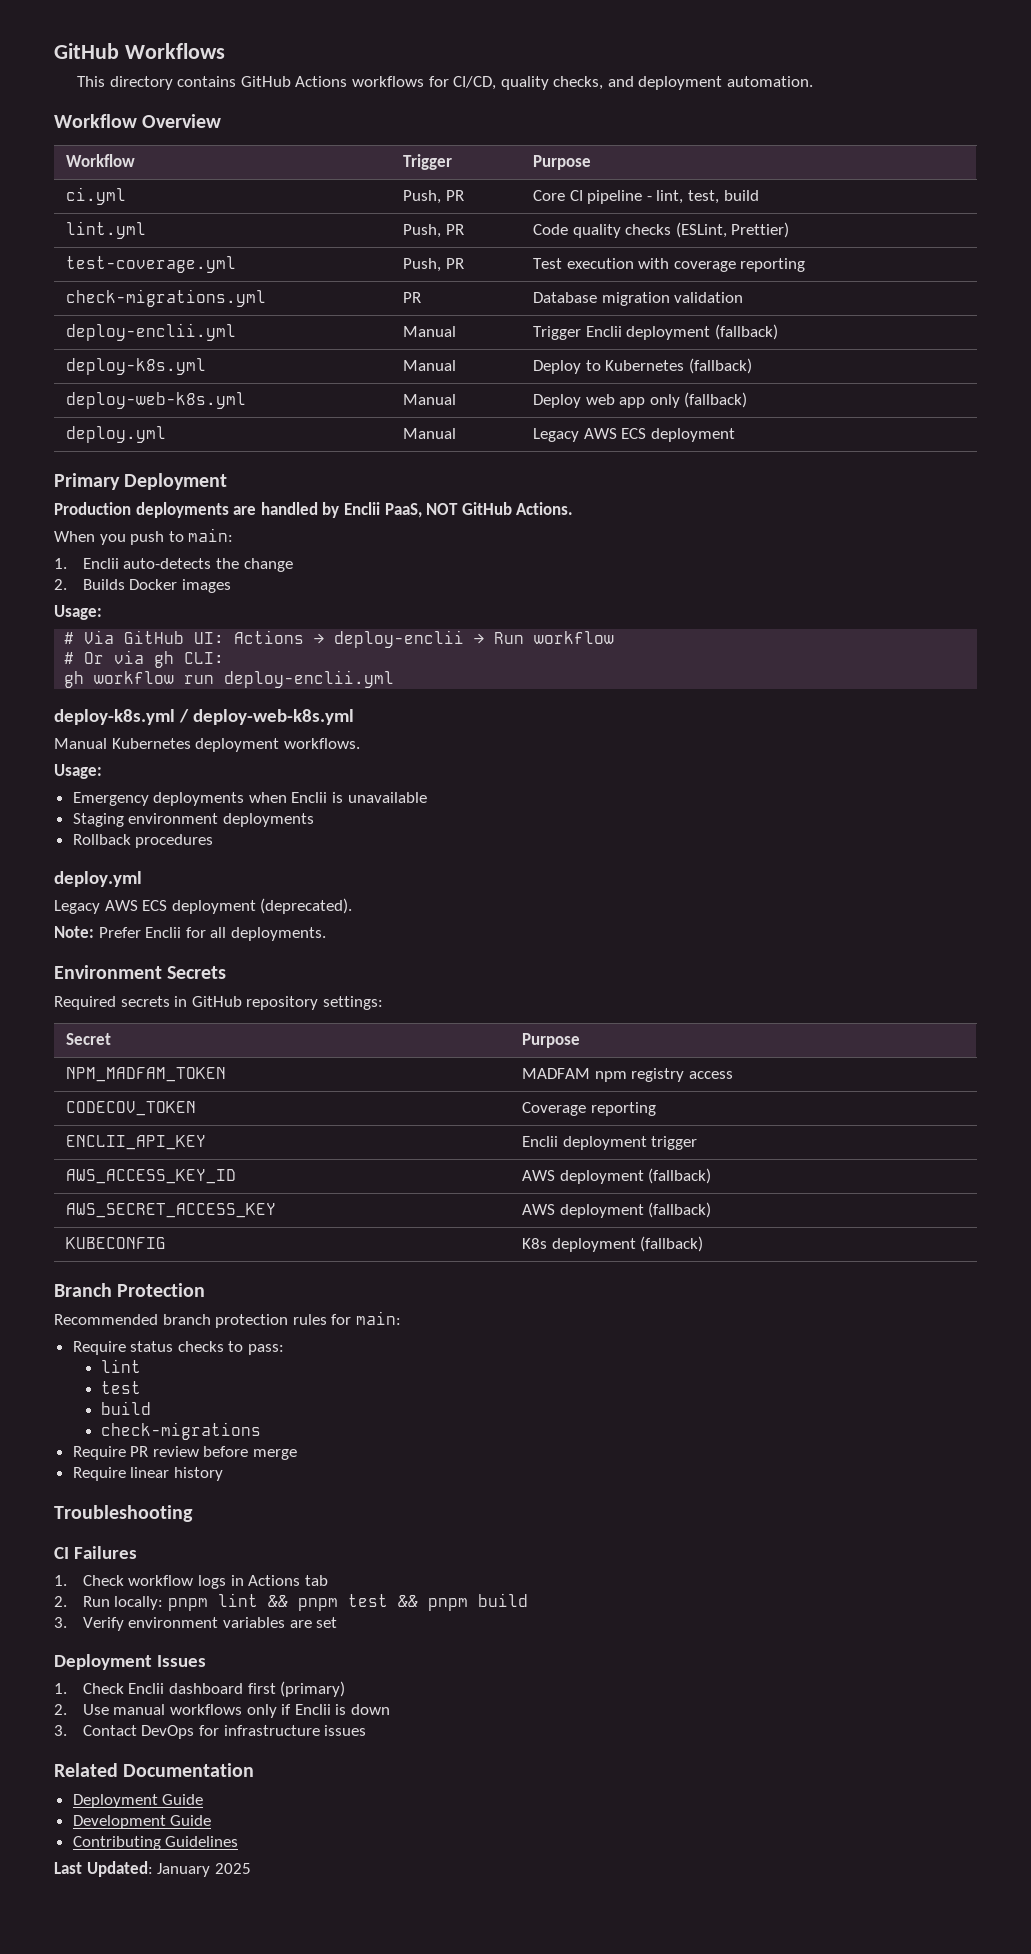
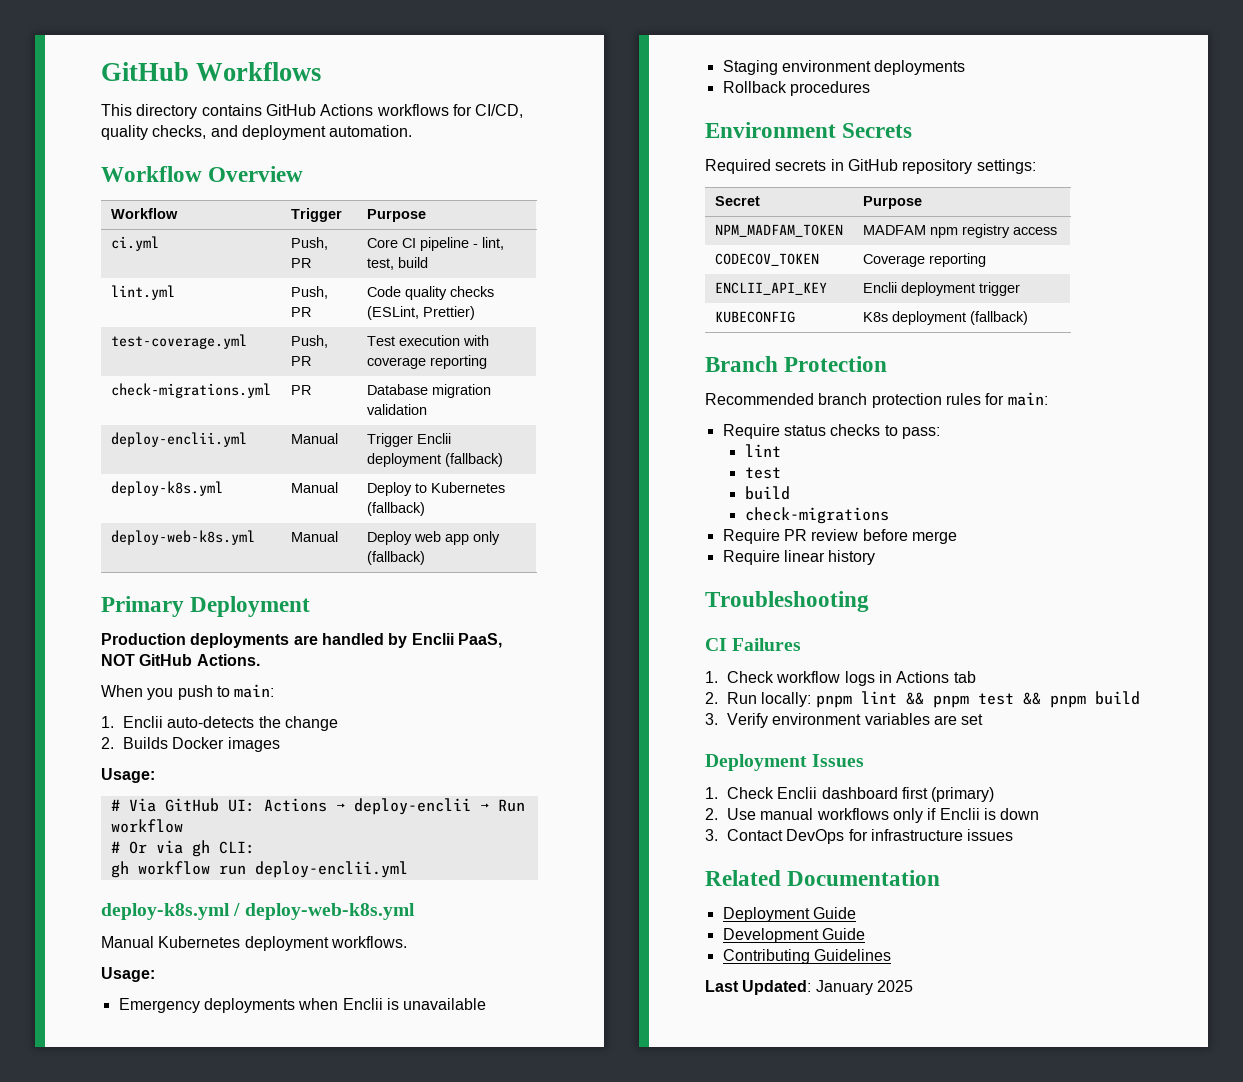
- deploy.yml | Manual | Legacy AWS ECS deployment
  Rollback procedures
- deploy.yml
- Legacy AWS ECS deployment (deprecated).
- Note: Prefer Enclii for all deployments.
- AWS_ACCESS_KEY_ID | AWS deployment (fallback)
- AWS_SECRET_ACCESS_KEY | AWS deployment (fallback)

